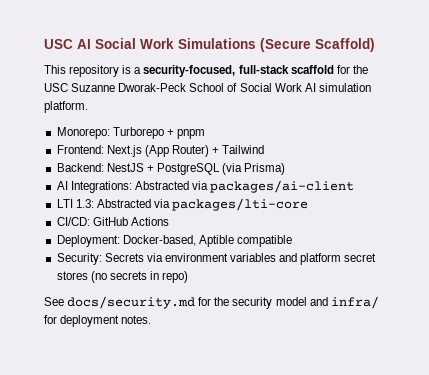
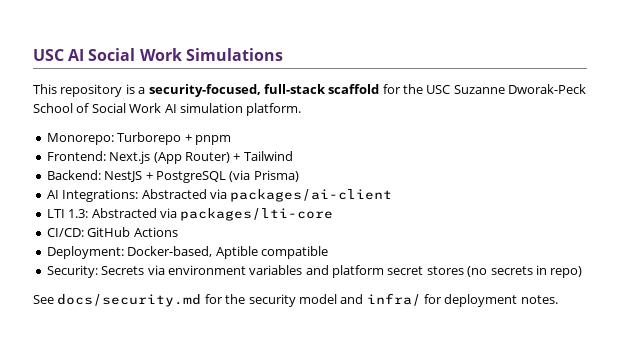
- USC AI Social Work Simulations (Secure Scaffold)
+ USC AI Social Work Simulations

